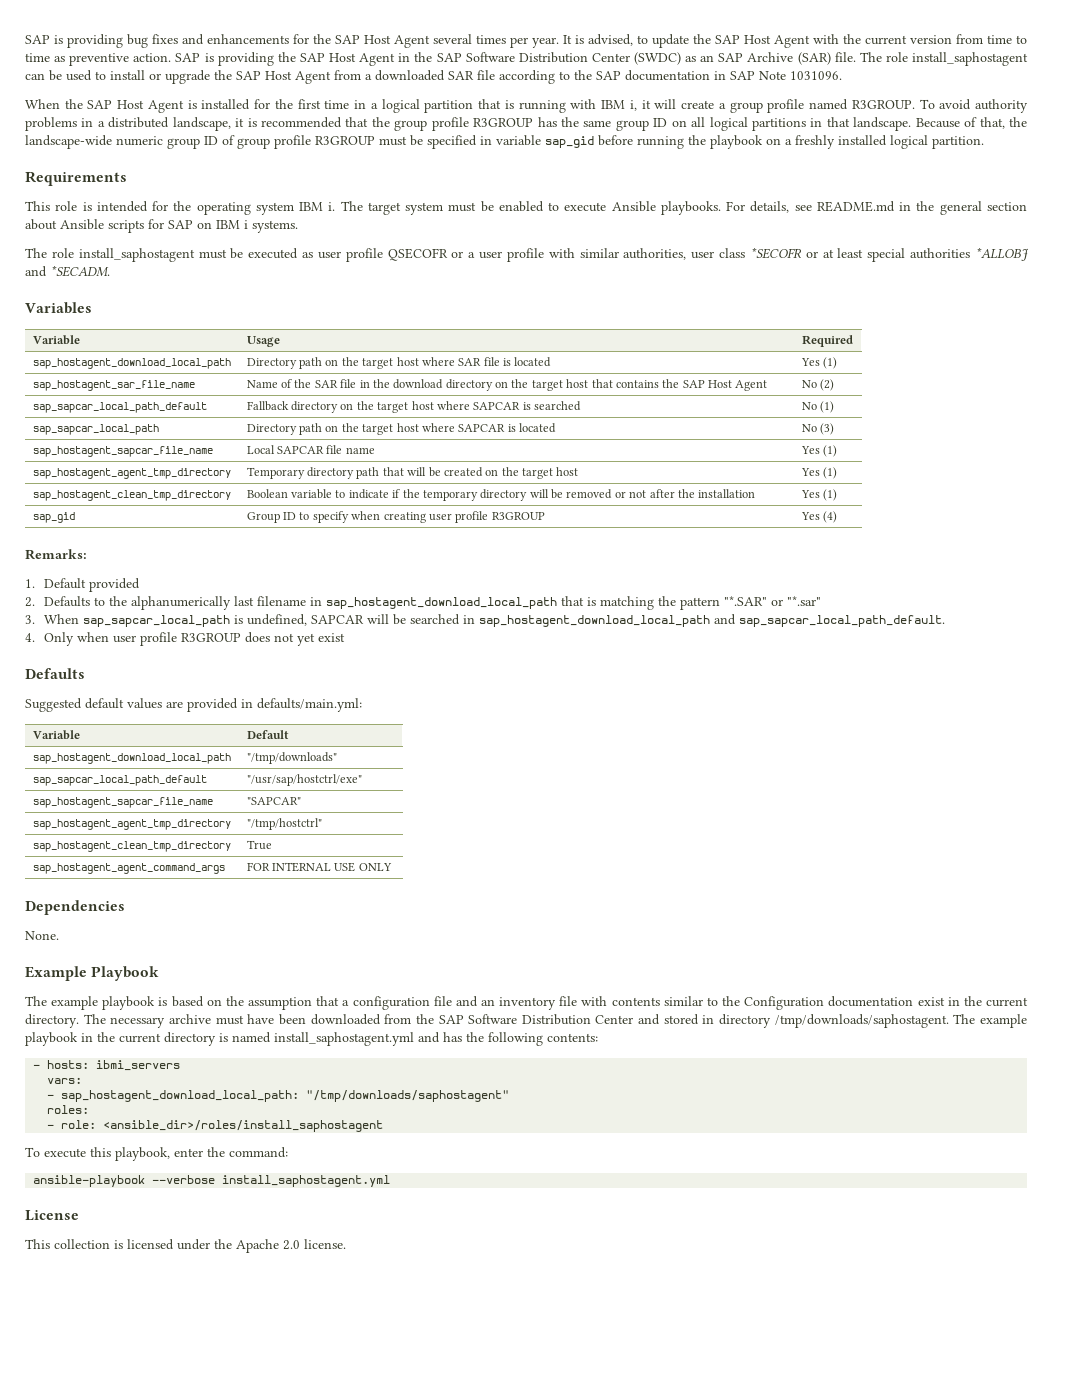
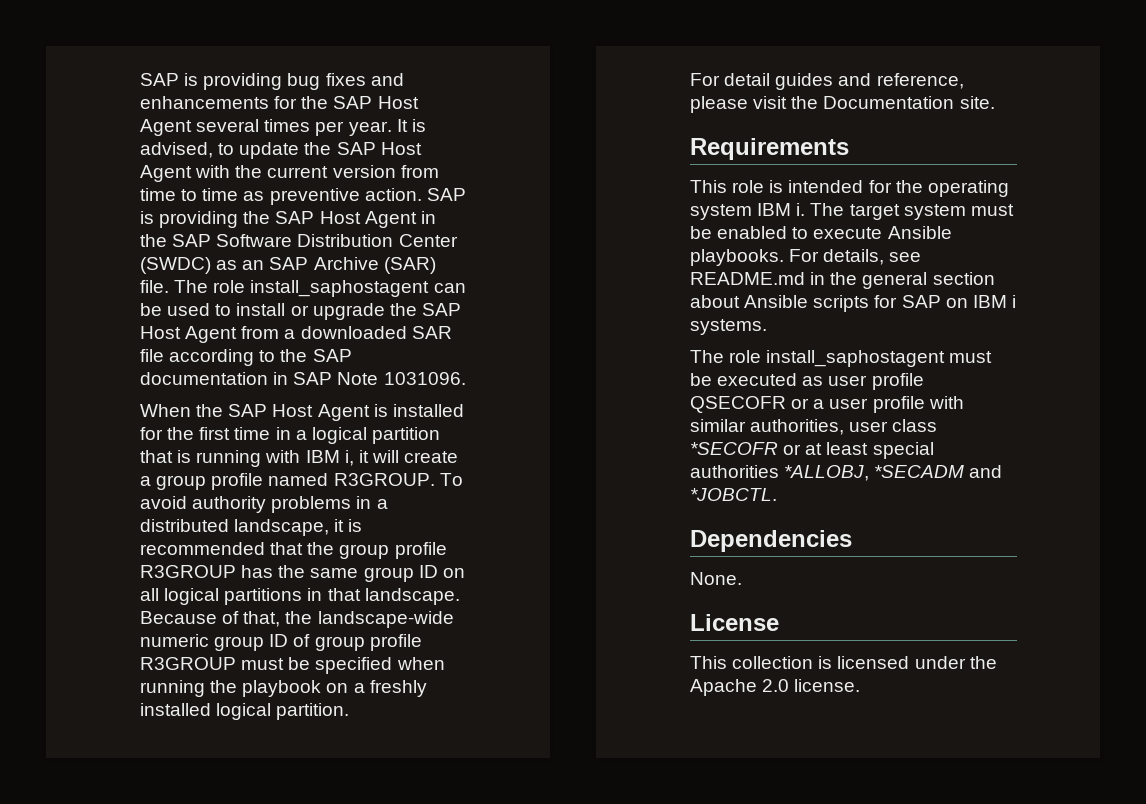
- Because of that, the landscape-wide numeric group ID of group profile R3GROUP must be specified in variable sap_gid before running the playbook on a freshly installed logical partition.
+ Because of that, the landscape-wide numeric group ID of group profile R3GROUP must be specified when running the playbook on a freshly installed logical partition.
+ For detail guides and reference, please visit the Documentation site.
- The role install_saphostagent must be executed as user profile QSECOFR or a user profile with similar authorities, user class *SECOFR or at least special authorities *ALLOBJ and *SECADM.
- Variables
- Variable | Usage | Required
- sap_hostagent_download_local_path | Directory path on the target host where SAR file is located | Yes (1)
- sap_hostagent_sar_file_name | Name of the SAR file in the download directory on the target host that contains the SAP Host Agent | No (2)
- sap_sapcar_local_path_default | Fallback directory on the target host where SAPCAR is searched | No (1)
- sap_sapcar_local_path | Directory path on the target host where SAPCAR is located | No (3)
- sap_hostagent_sapcar_file_name | Local SAPCAR file name | Yes (1)
- sap_hostagent_agent_tmp_directory | Temporary directory path that will be created on the target host | Yes (1)
- sap_hostagent_clean_tmp_directory | Boolean variable to indicate if the temporary directory will be removed or not after the installation | Yes (1)
- sap_gid | Group ID to specify when creating user profile R3GROUP | Yes (4)
- Remarks:
- 1. Default provided
- 2. Defaults to the alphanumerically last filename in sap_hostagent_download_local_path that is matching the pattern "*.SAR" or "*.sar"
- 3. When sap_sapcar_local_path is undefined, SAPCAR will be searched in sap_hostagent_download_local_path and sap_sapcar_local_path_default.
- 4. Only when user profile R3GROUP does not yet exist
- Defaults
- Suggested default values are provided in defaults/main.yml:
- Variable | Default
- sap_hostagent_download_local_path | "/tmp/downloads"
- sap_sapcar_local_path_default | "/usr/sap/hostctrl/exe"
- sap_hostagent_sapcar_file_name | "SAPCAR"
- sap_hostagent_agent_tmp_directory | "/tmp/hostctrl"
- sap_hostagent_clean_tmp_directory | True
- sap_hostagent_agent_command_args | FOR INTERNAL USE ONLY
+ The role install_saphostagent must be executed as user profile QSECOFR or a user profile with similar authorities, user class *SECOFR or at least special authorities *ALLOBJ, *SECADM and *JOBCTL.
  Dependencies
  None.
- Example Playbook
- The example playbook is based on the assumption that a configuration file and an inventory file with contents similar to the Configuration documentation exist in the current directory. The necessary archive must have been downloaded from the SAP Software Distribution Center and stored in directory /tmp/downloads/saphostagent. The example playbook in the current directory is named install_saphostagent.yml and has the following contents:
- - hosts: ibmi_servers
- vars:
- - sap_hostagent_download_local_path: "/tmp/downloads/saphostagent"
- roles:
- - role: <ansible_dir>/roles/install_saphostagent
- To execute this playbook, enter the command:
- ansible-playbook --verbose install_saphostagent.yml

